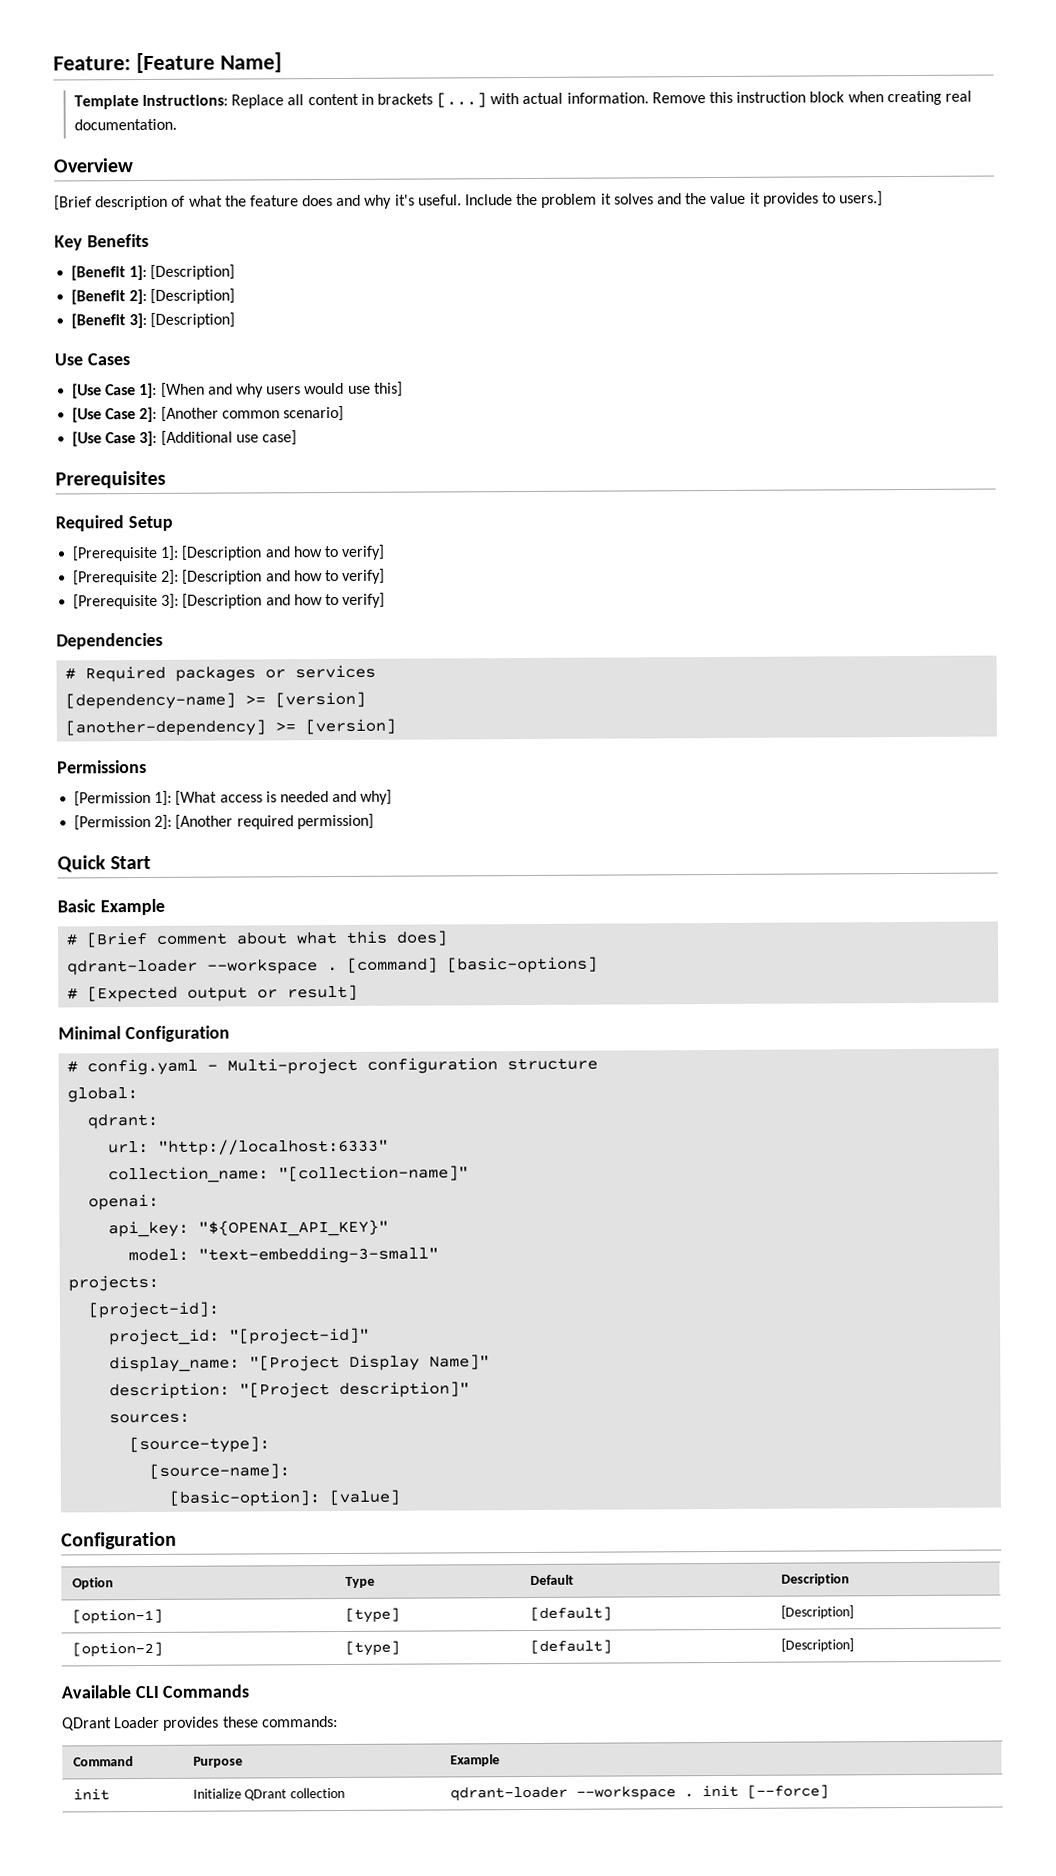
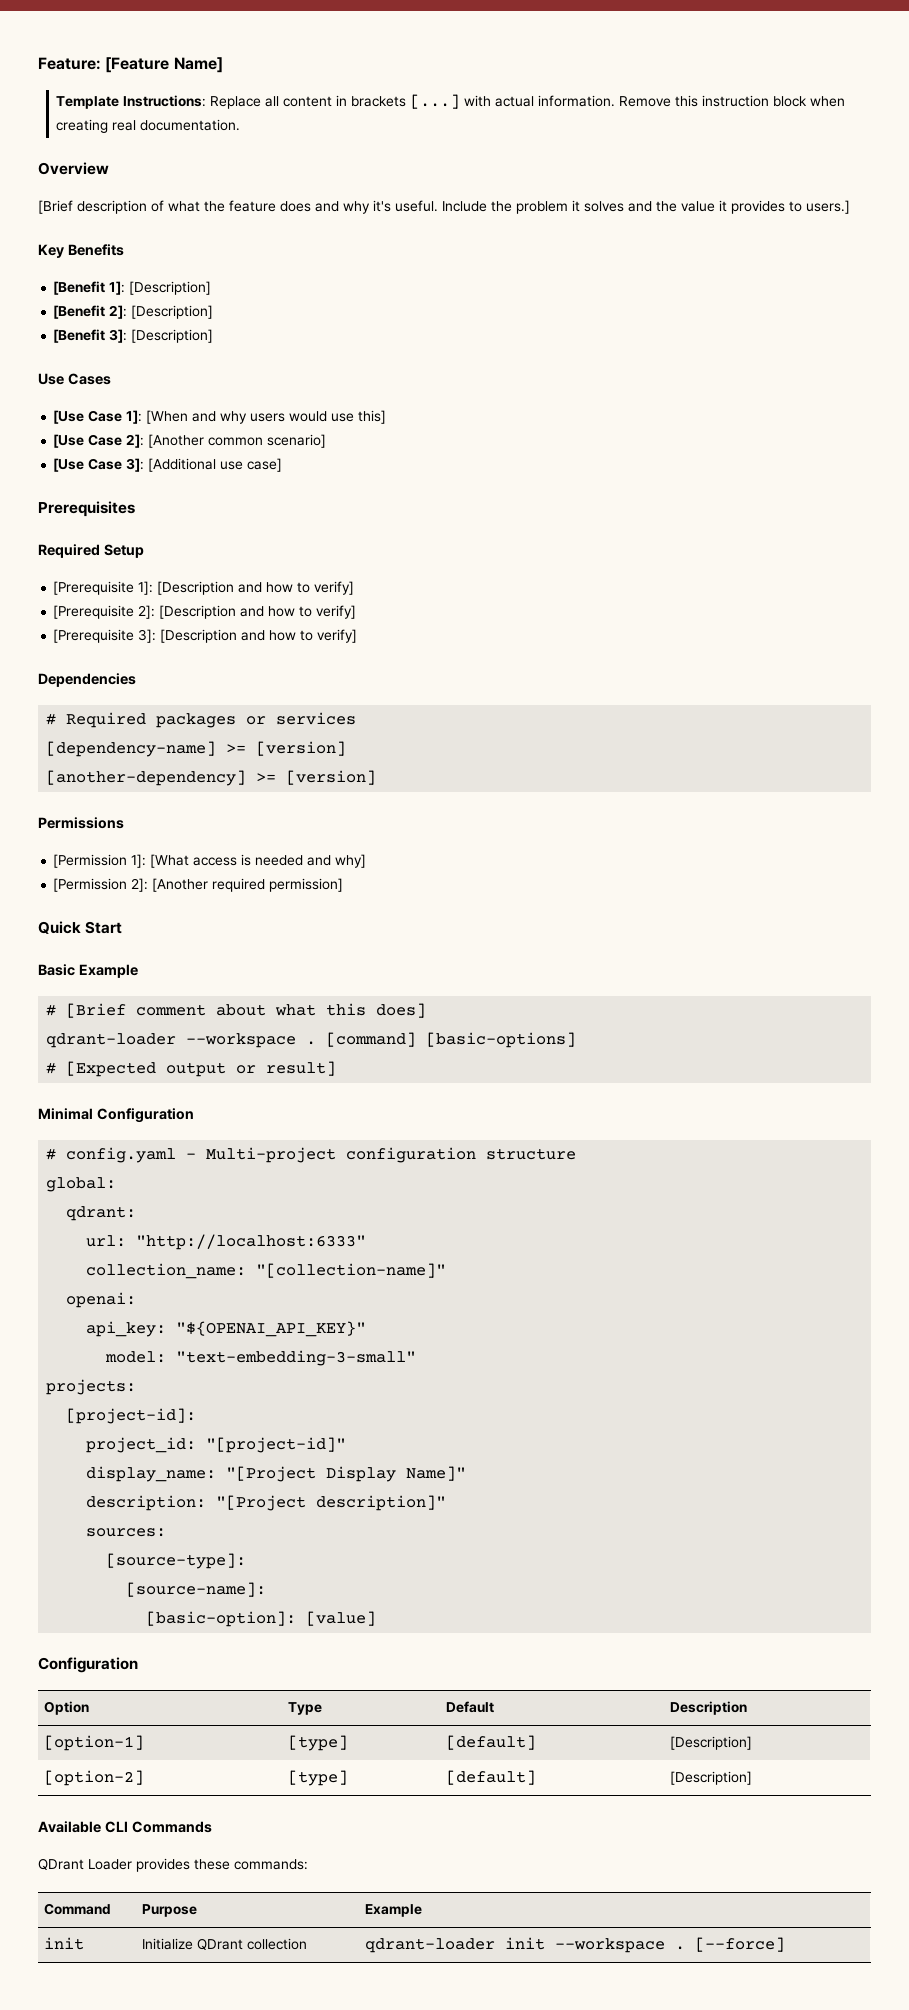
- init | Initialize QDrant collection | qdrant-loader --workspace . init [--force]
+ init | Initialize QDrant collection | qdrant-loader init --workspace . [--force]

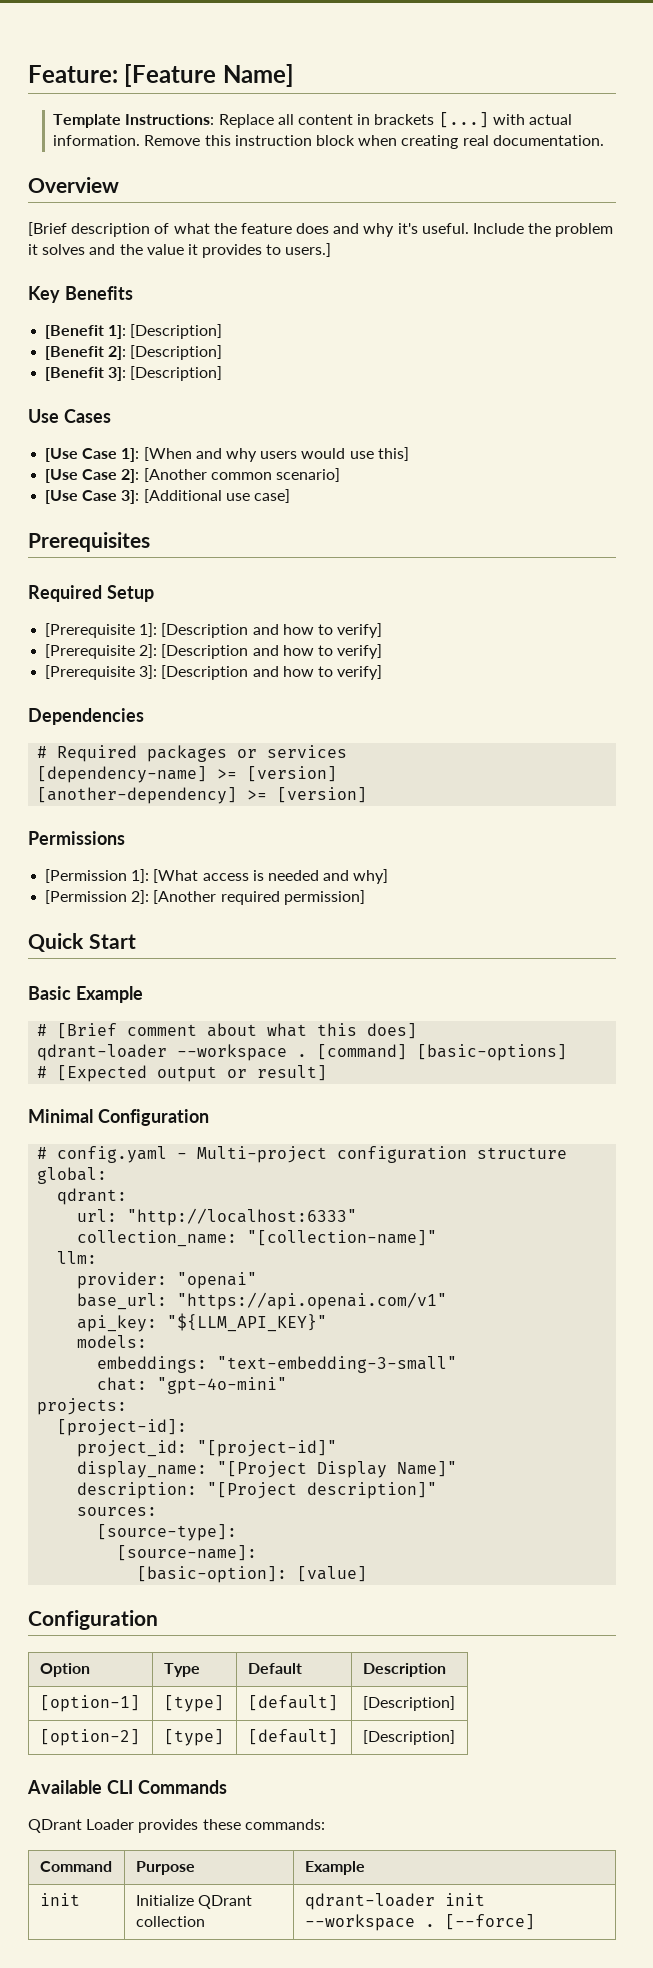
- openai:
- api_key: "${OPENAI_API_KEY}"
- model: "text-embedding-3-small"
+ llm:
+ provider: "openai"
+ base_url: "https://api.openai.com/v1"
+ api_key: "${LLM_API_KEY}"
+ models:
+ embeddings: "text-embedding-3-small"
+ chat: "gpt-4o-mini"

